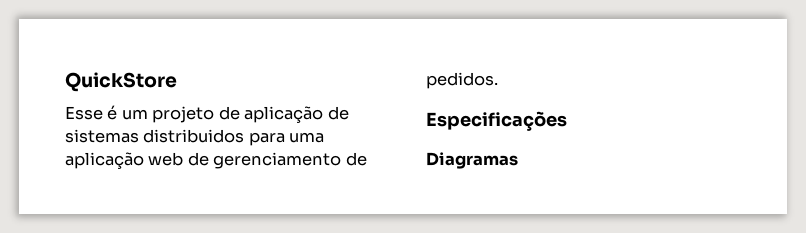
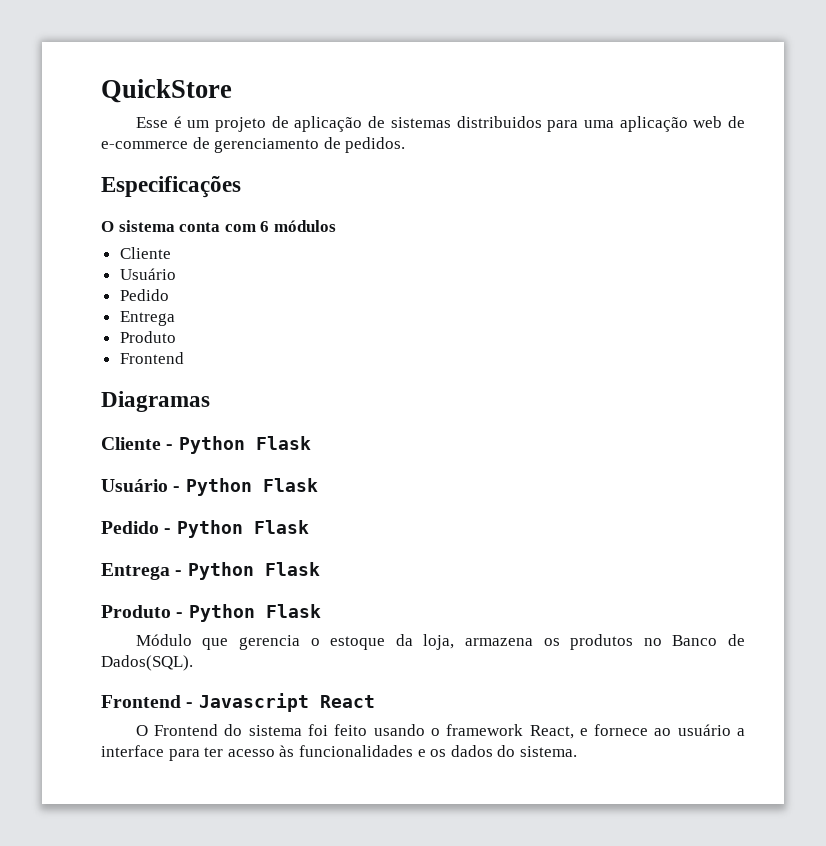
- Esse é um projeto de aplicação de sistemas distribuidos para uma aplicação web de gerenciamento de pedidos.
+ Esse é um projeto de aplicação de sistemas distribuidos para uma aplicação web de e-commerce de gerenciamento de pedidos.
+ O sistema conta com 6 módulos
+ Cliente
+ Usuário
+ Pedido
+ Entrega
+ Produto
+ Frontend
  Diagramas
+ Cliente - Python Flask
+ Usuário - Python Flask
+ Pedido - Python Flask
+ Entrega - Python Flask
+ Produto - Python Flask
+ Módulo que gerencia o estoque da loja, armazena os produtos no Banco de Dados(SQL).
+ Frontend - Javascript React
+ O Frontend do sistema foi feito usando o framework React, e fornece ao usuário a interface para ter acesso às funcionalidades e os dados do sistema.

